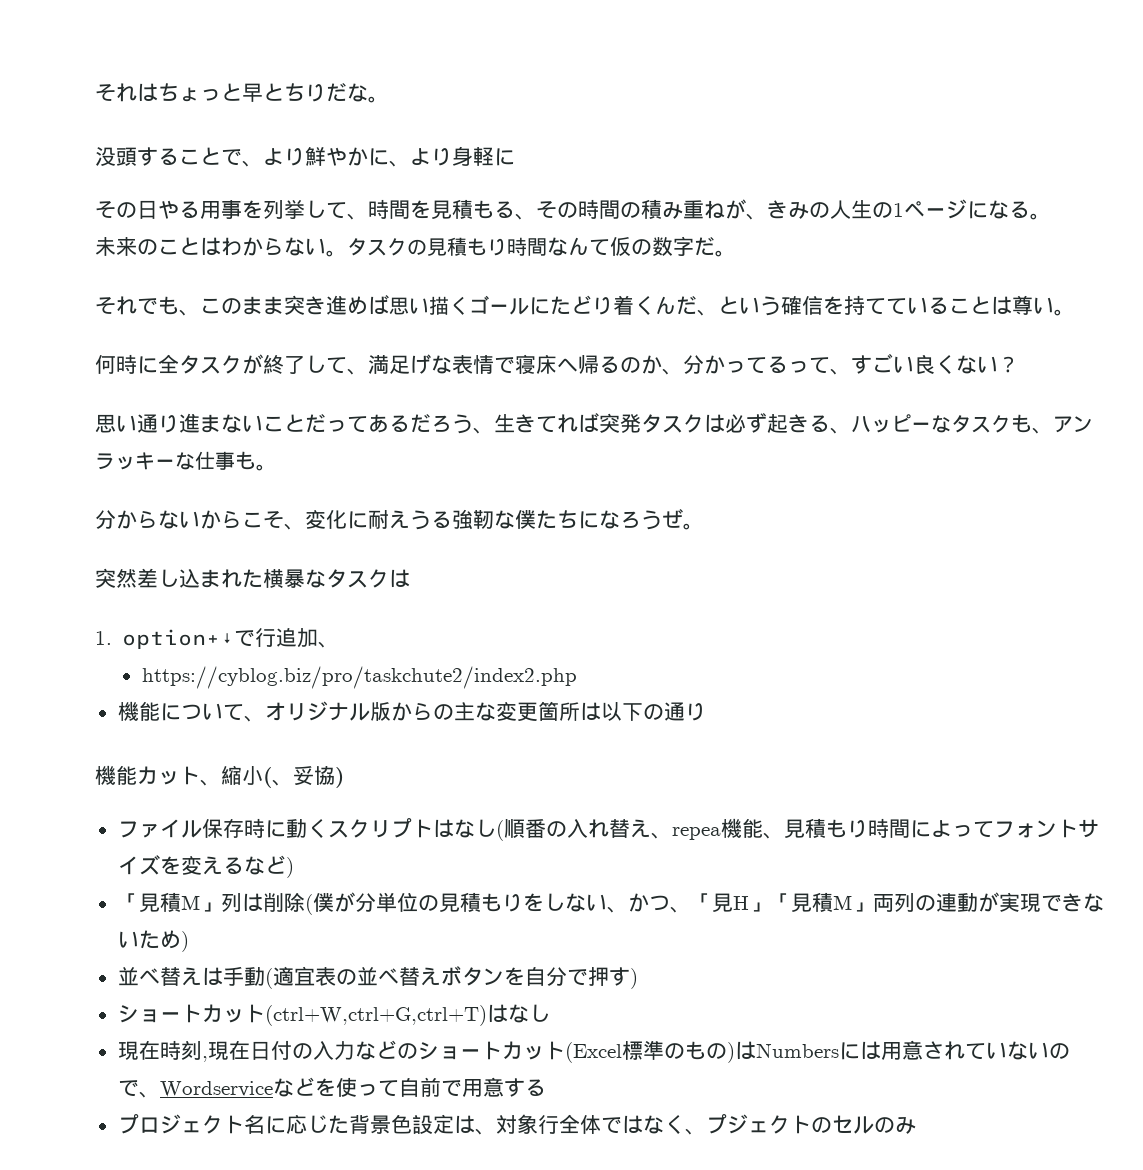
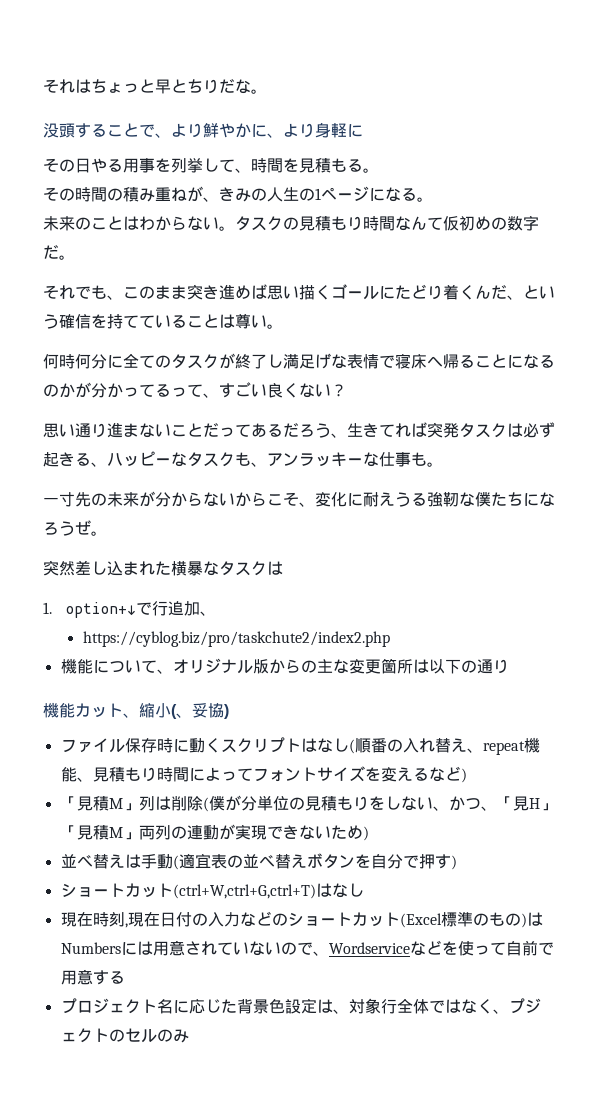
- その日やる用事を列挙して、時間を見積もる、その時間の積み重ねが、きみの人生の1ページになる。
+ その日やる用事を列挙して、時間を見積もる。
+ その時間の積み重ねが、きみの人生の1ページになる。
- タスクの見積もり時間なんて仮の数字だ。
+ タスクの見積もり時間なんて仮初めの数字だ。
- 何時に全タスクが終了して、満足げな表情で寝床へ帰るのか、分かってるって、すごい良くない？
+ 何時何分に全てのタスクが終了し満足げな表情で寝床へ帰ることになるのかが分かってるって、すごい良くない？
- 分からないからこそ、変化に耐えうる強靭な僕たちになろうぜ。
+ 一寸先の未来が分からないからこそ、変化に耐えうる強靭な僕たちになろうぜ。
- ファイル保存時に動くスクリプトはなし(順番の入れ替え、repea機能、見積もり時間によってフォントサイズを変えるなど)
+ ファイル保存時に動くスクリプトはなし(順番の入れ替え、repeat機能、見積もり時間によってフォントサイズを変えるなど)

